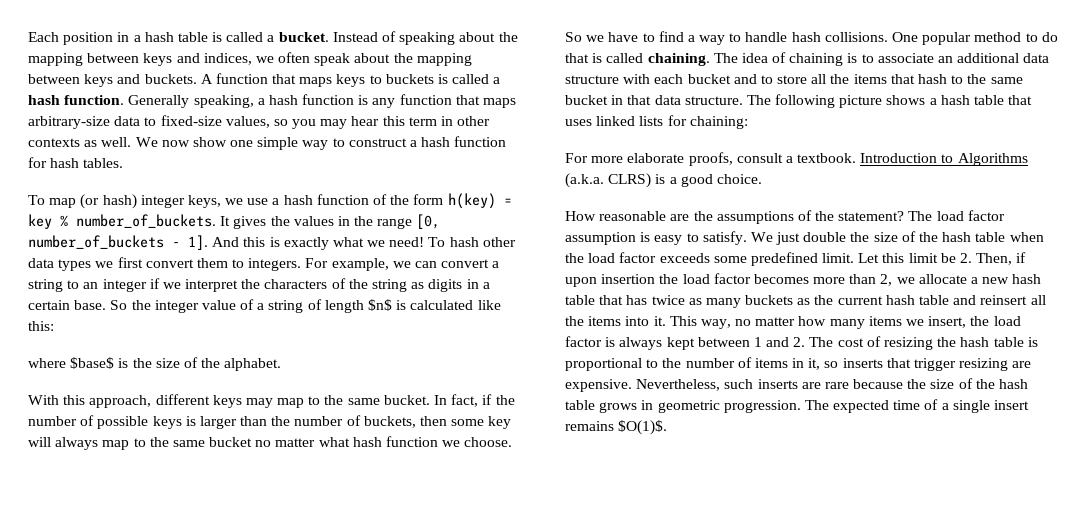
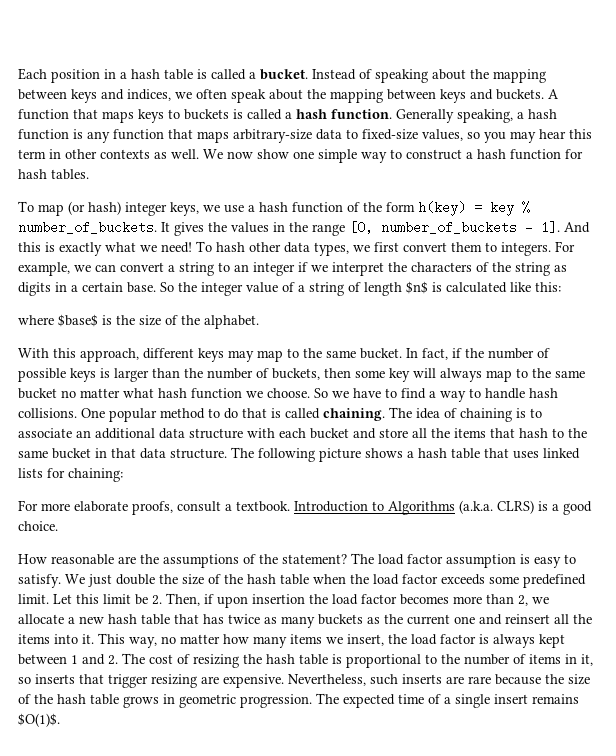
- To hash other data types we first convert them to integers.
+ To hash other data types, we first convert them to integers.
- The idea of chaining is to associate an additional data structure with each bucket and to store all the items that hash to the same bucket in that data structure.
+ The idea of chaining is to associate an additional data structure with each bucket and store all the items that hash to the same bucket in that data structure.
- Let this limit be 2. Then, if upon insertion the load factor becomes more than 2, we allocate a new hash table that has twice as many buckets as the current hash table and reinsert all the items into it.
+ Let this limit be 2. Then, if upon insertion the load factor becomes more than 2, we allocate a new hash table that has twice as many buckets as the current one and reinsert all the items into it.

